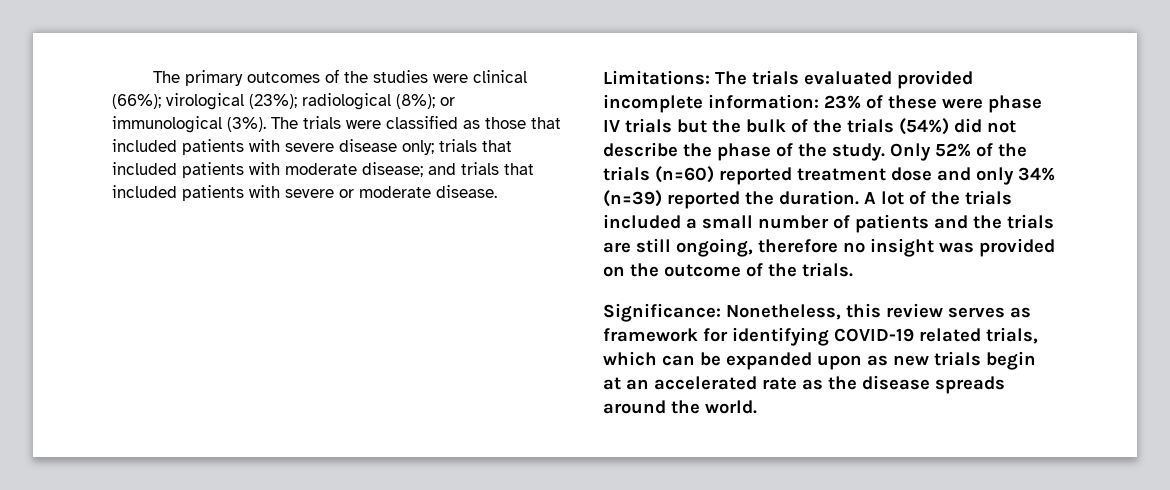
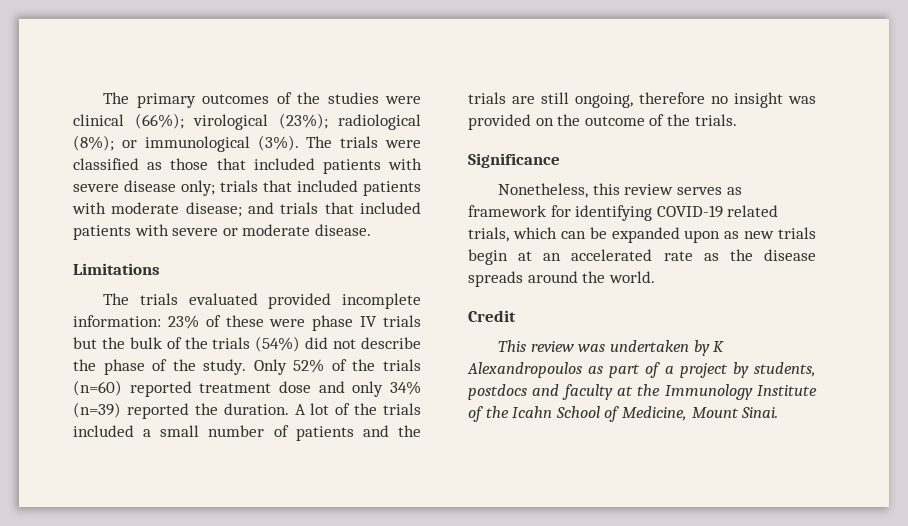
- Limitations: The trials evaluated provided incomplete information: 23% of these were phase IV trials but the bulk of the trials (54%) did not describe the phase of the study.
+ Limitations
+ The trials evaluated provided incomplete information: 23% of these were phase IV trials but the bulk of the trials (54%) did not describe the phase of the study.
- Significance: Nonetheless, this review serves as framework for identifying COVID-19 related trials, which can be expanded upon as new trials begin at an accelerated rate as the disease spreads around the world.
+ Significance
+ Nonetheless, this review serves as framework for identifying COVID-19 related trials, which can be expanded upon as new trials begin at an accelerated rate as the disease spreads around the world.
+ Credit
+ This review was undertaken by K Alexandropoulos as part of a project by students, postdocs and faculty at the Immunology Institute of the Icahn School of Medicine, Mount Sinai.

